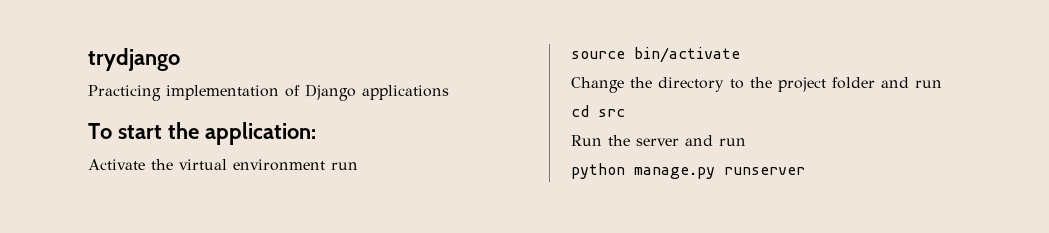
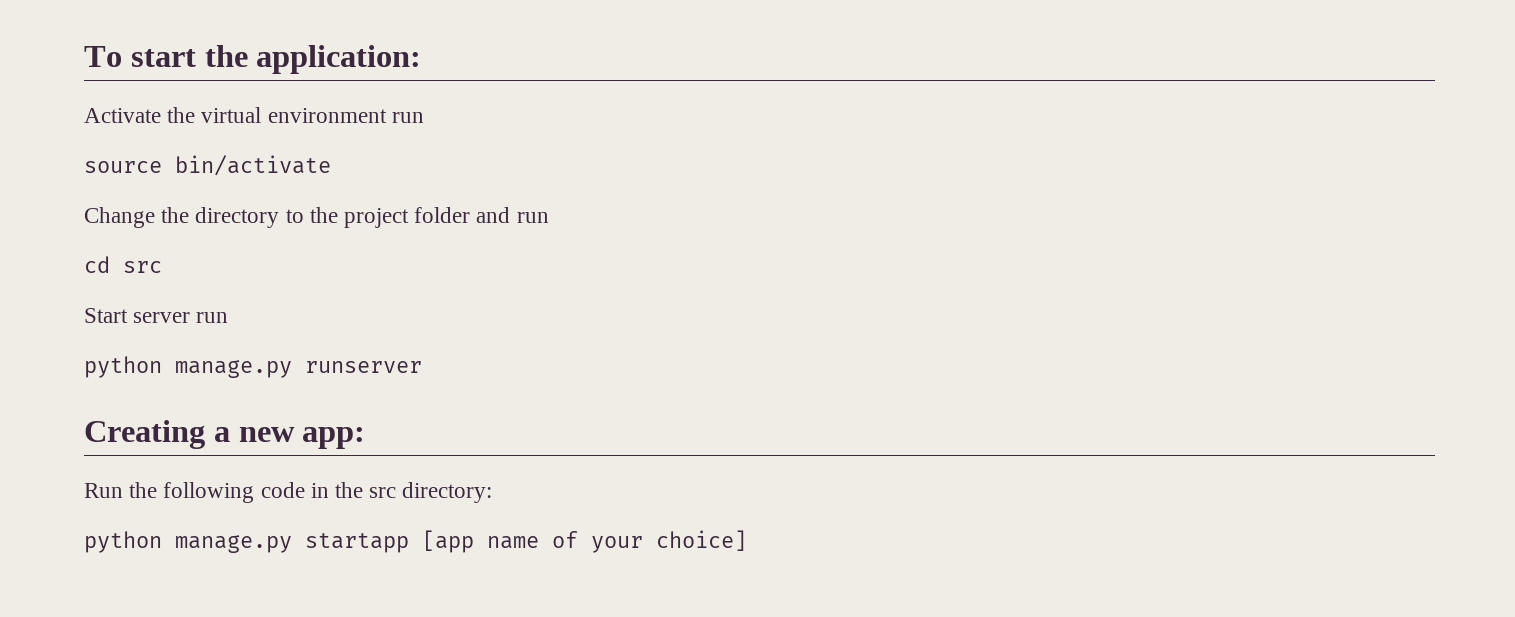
- trydjango
- Practicing implementation of Django applications
- Run the server and run
+ Start server run
+ Creating a new app:
+ Run the following code in the src directory:
+ python manage.py startapp [app name of your choice]

